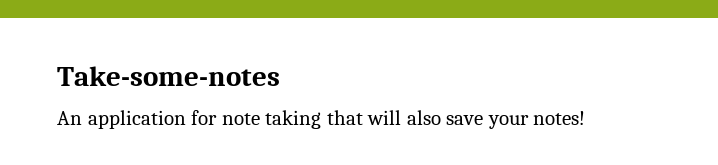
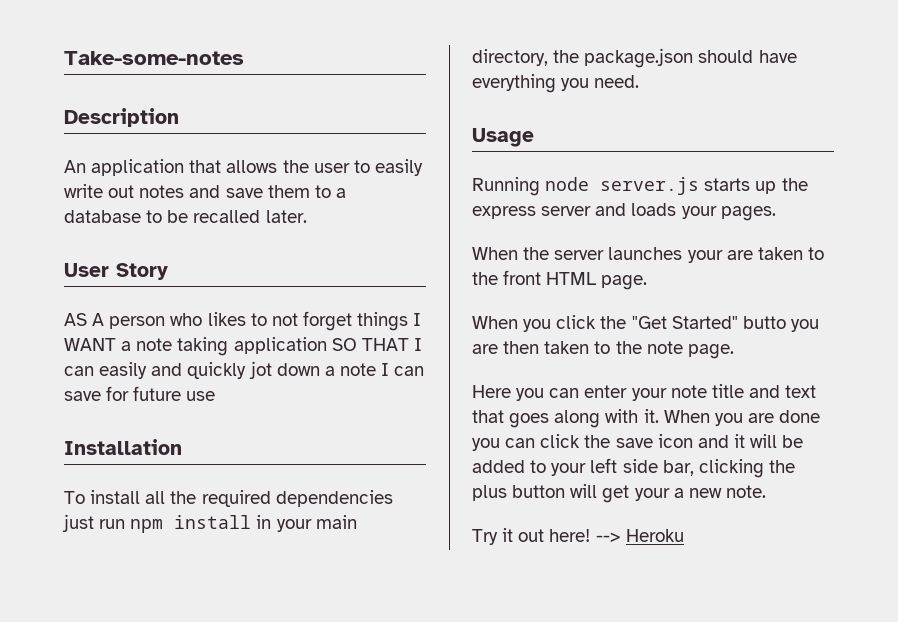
+ Description
- An application for note taking that will also save your notes!
+ An application that allows the user to easily write out notes and save them to a database to be recalled later.
+ User Story
+ AS A person who likes to not forget things I WANT a note taking application SO THAT I can easily and quickly jot down a note I can save for future use
+ Installation
+ To install all the required dependencies just run npm install in your main directory, the package.json should have everything you need.
+ Usage
+ Running node server.js starts up the express server and loads your pages.
+ When the server launches your are taken to the front HTML page.
+ When you click the "Get Started" butto you are then taken to the note page.
+ Here you can enter your note title and text that goes along with it. When you are done you can click the save icon and it will be added to your left side bar, clicking the plus button will get your a new note.
+ Try it out here! --> Heroku

